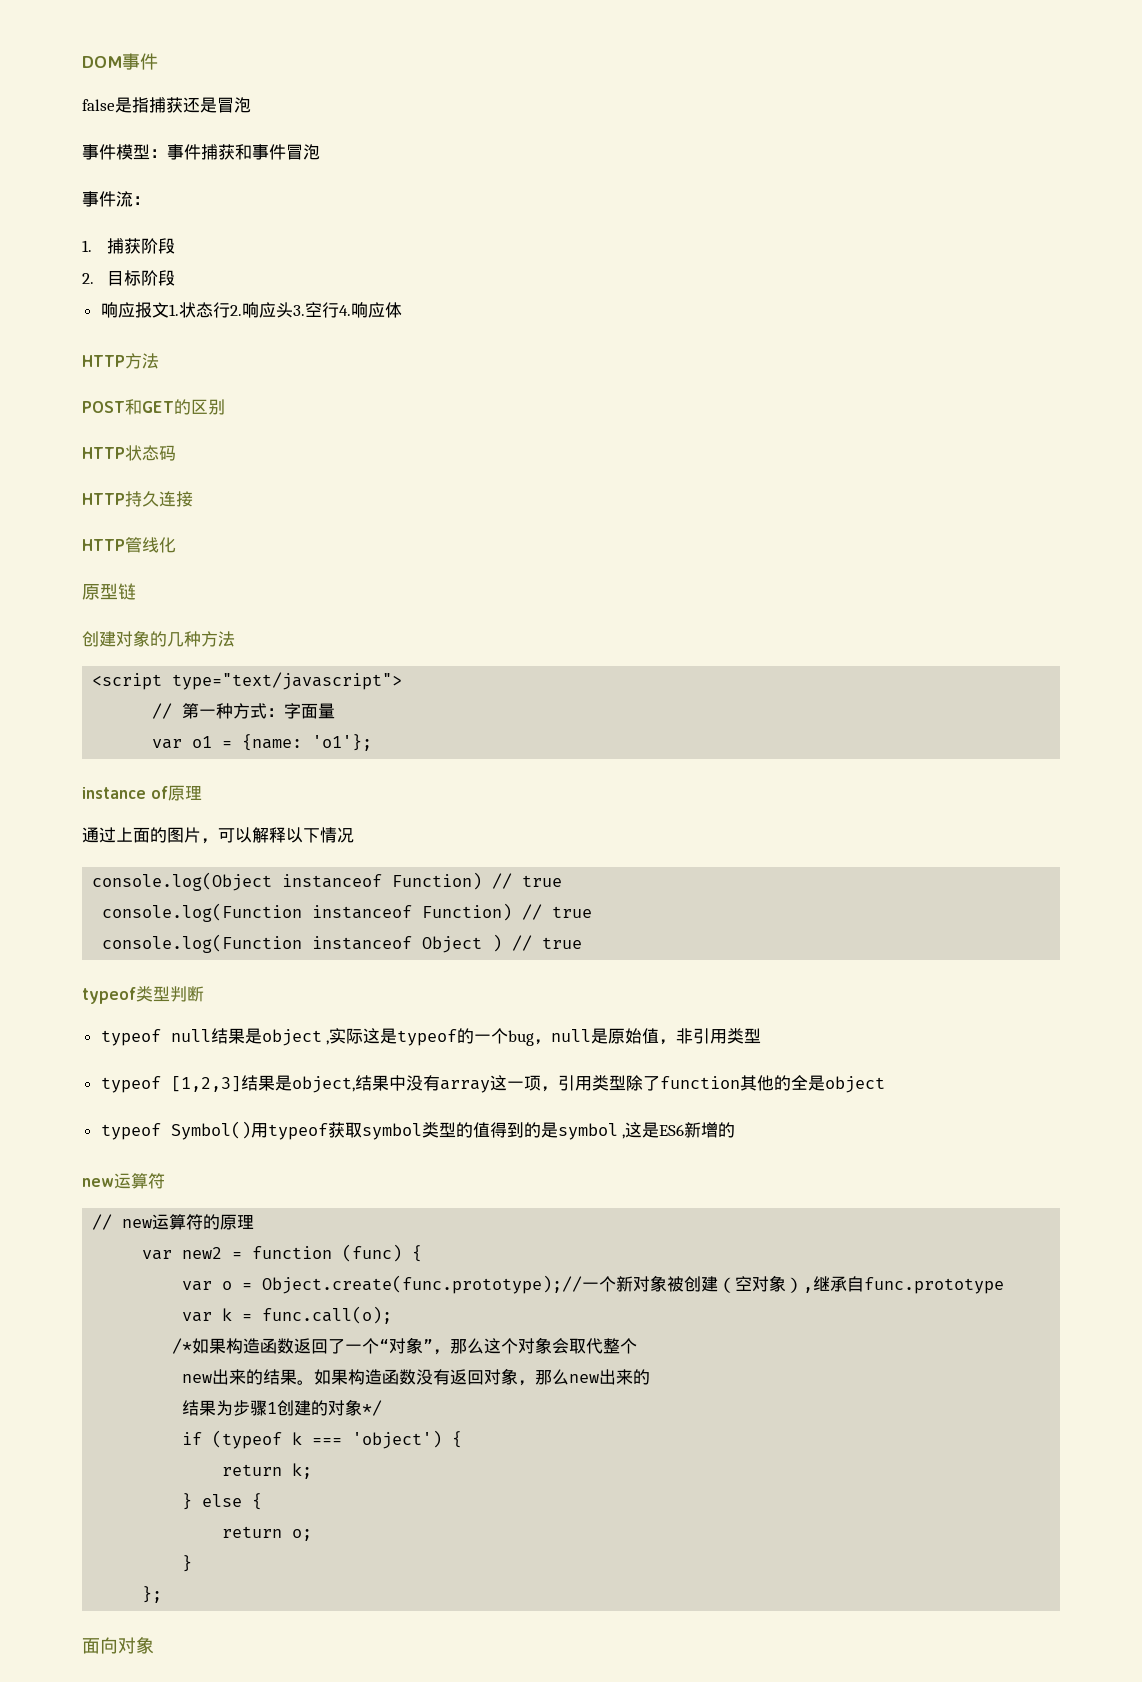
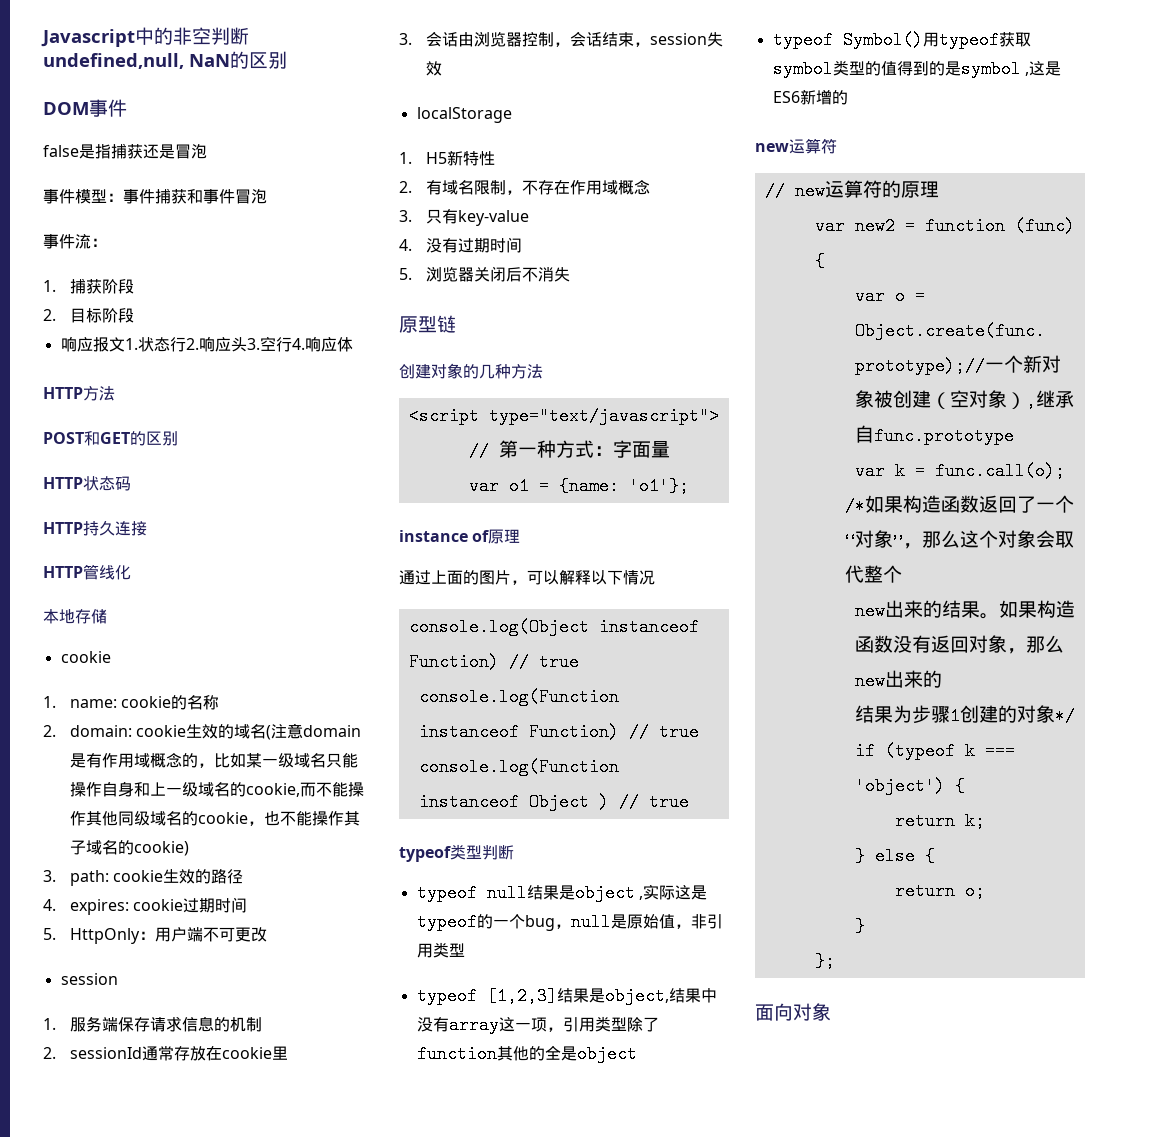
+ Javascript中的非空判断undefined,null, NaN的区别
+ 本地存储
+ cookie
+ 1. name: cookie的名称
+ 2. domain: cookie生效的域名(注意domain是有作用域概念的，比如某一级域名只能操作自身和上一级域名的cookie,而不能操作其他同级域名的cookie，也不能操作其子域名的cookie)
+ 3. path: cookie生效的路径
+ 4. expires: cookie过期时间
+ 5. HttpOnly：用户端不可更改
+ session
+ 1.服务端保存请求信息的机制
+ 2. sessionId通常存放在cookie里
+ 3.会话由浏览器控制，会话结束，session失效
+ localStorage
+ 1. H5新特性
+ 2.有域名限制，不存在作用域概念
+ 3.只有key-value
+ 4.没有过期时间
+ 5.浏览器关闭后不消失

